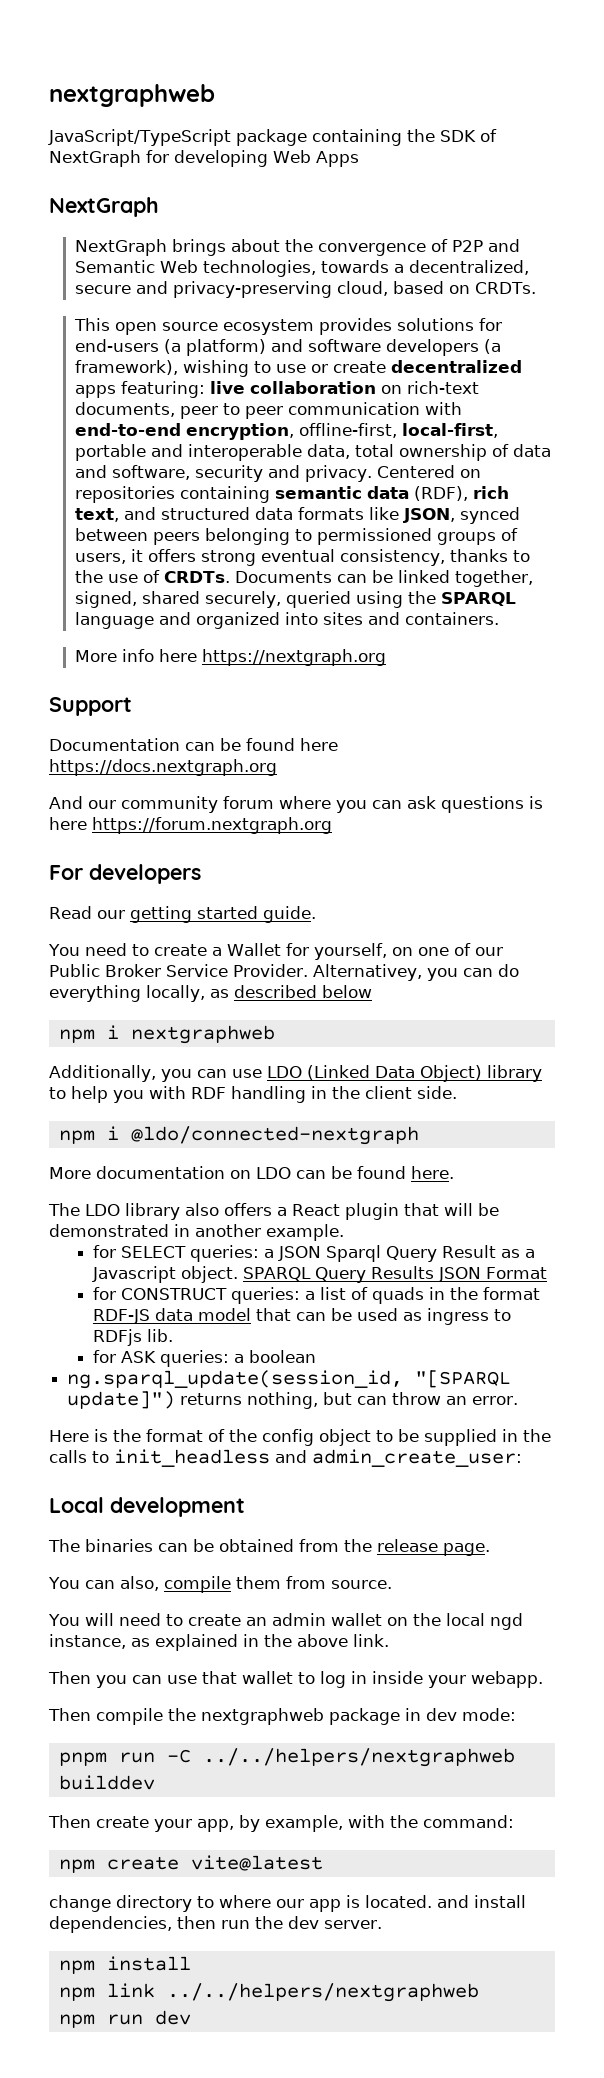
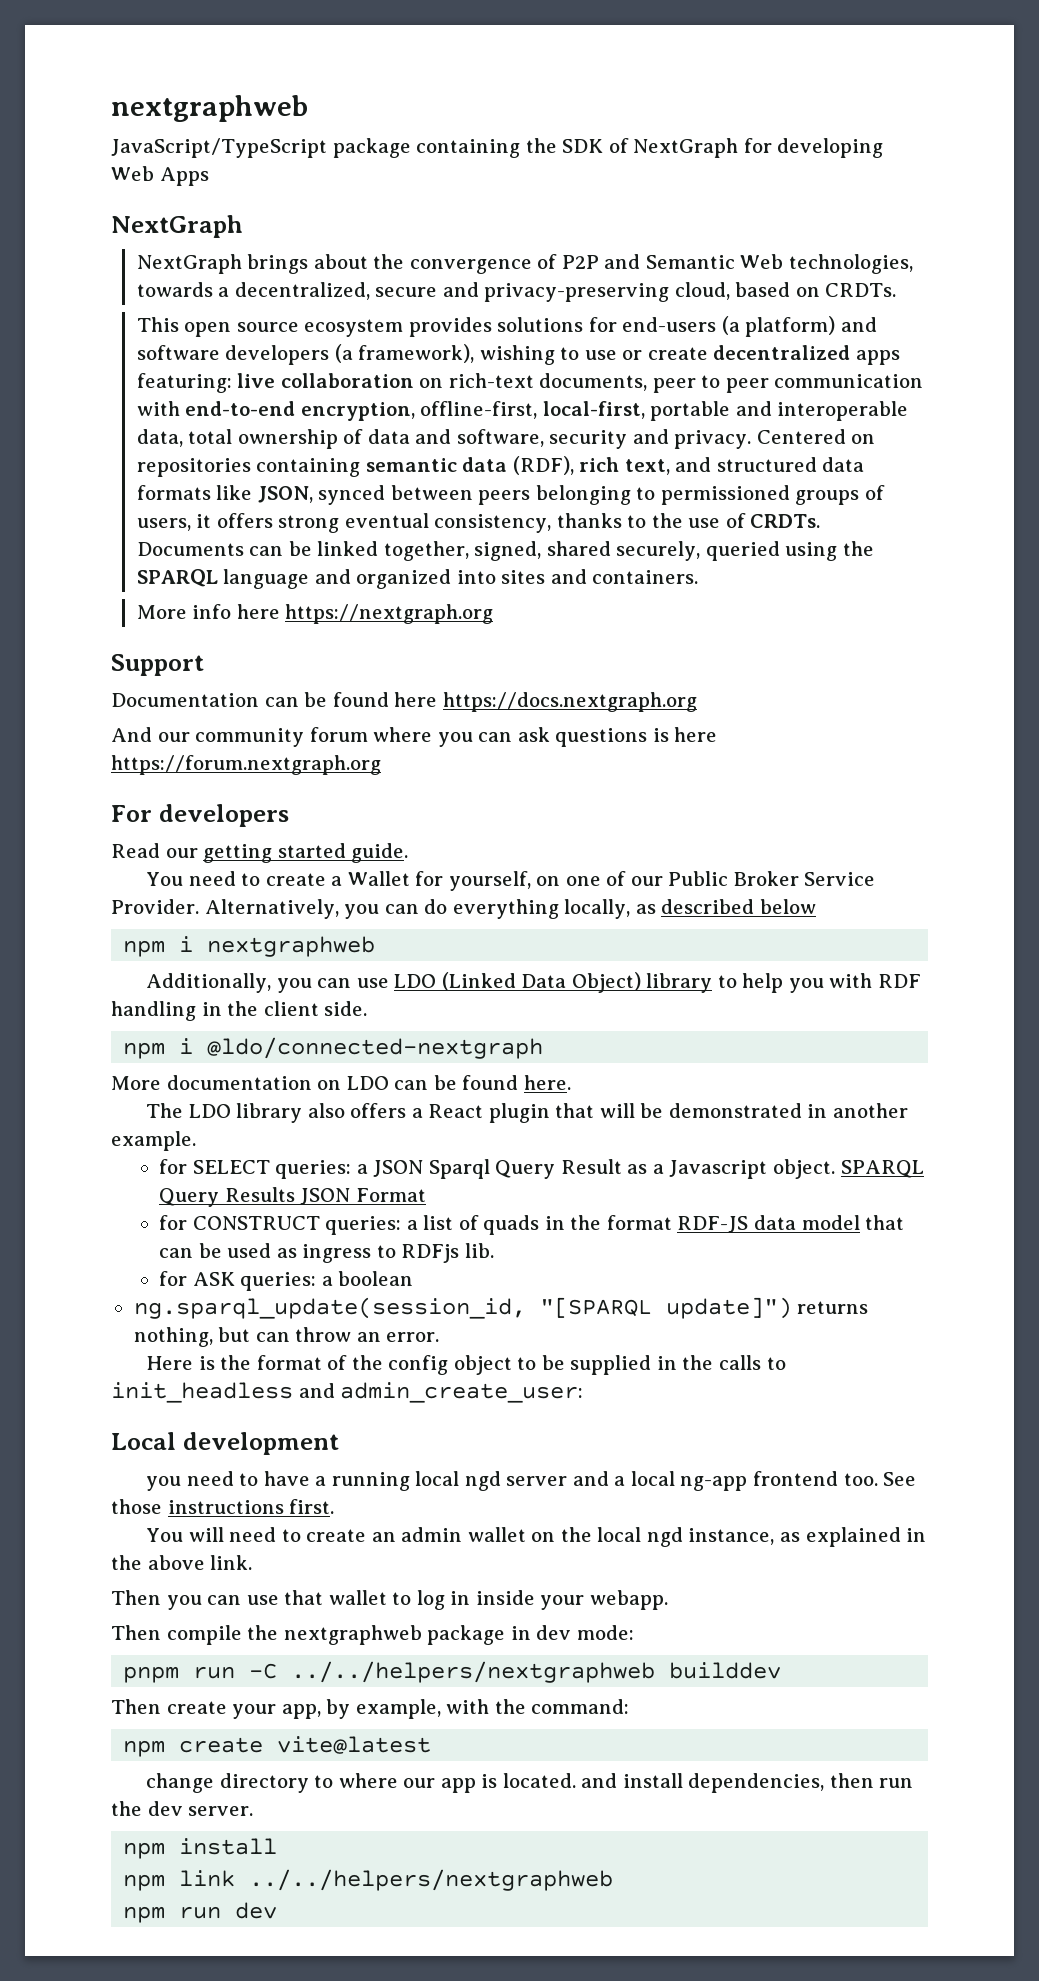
- Alternativey, you can do everything locally, as described below
+ Alternatively, you can do everything locally, as described below
- The binaries can be obtained from the release page.
- You can also, compile them from source.
+ you need to have a running local ngd server and a local ng-app frontend too. See those instructions first.

